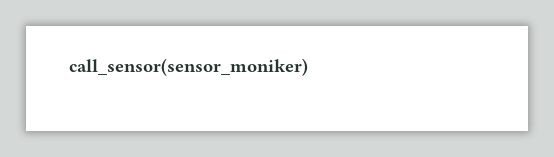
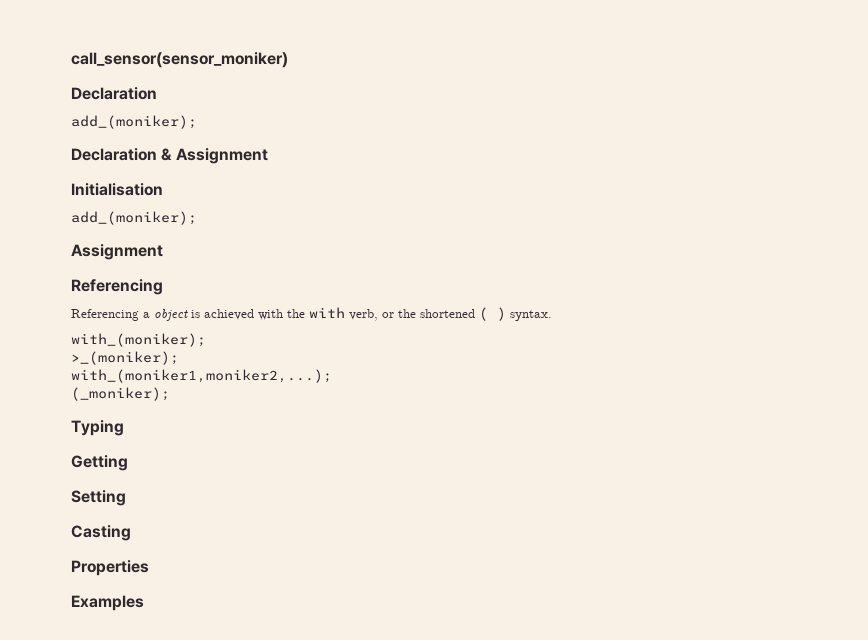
  call_sensor(sensor_moniker)
+ Declaration
+ add_(moniker);
+ Declaration & Assignment
+ Initialisation
+ add_(moniker);
+ Assignment
+ Referencing
+ Referencing a object is achieved with the with verb, or the shortened ( ) syntax.
+ with_(moniker);
+ >_(moniker);
+ with_(moniker1,moniker2,...);
+ (_moniker);
+ Typing
+ Getting
+ Setting
+ Casting
+ Properties
+ Examples

